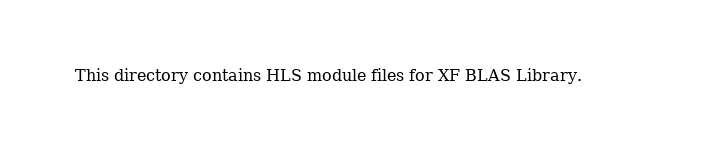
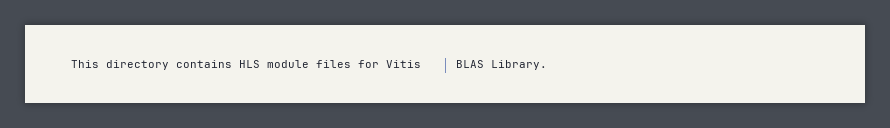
- This directory contains HLS module files for XF BLAS Library.
+ This directory contains HLS module files for Vitis BLAS Library.

